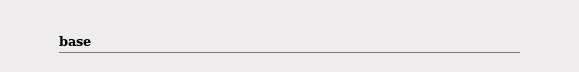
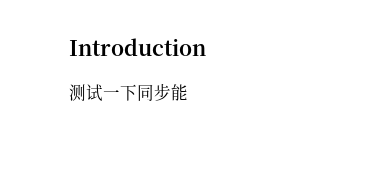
- base
+ Introduction
+ 测试一下同步能

